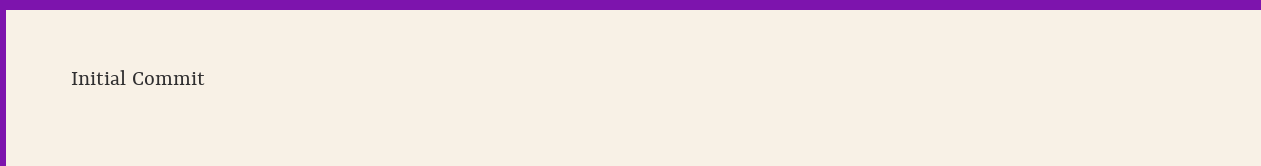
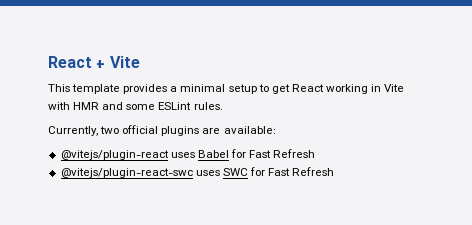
- Initial Commit
+ React + Vite
+ This template provides a minimal setup to get React working in Vite with HMR and some ESLint rules.
+ Currently, two official plugins are available:
+ @vitejs/plugin-react uses Babel for Fast Refresh
+ @vitejs/plugin-react-swc uses SWC for Fast Refresh

